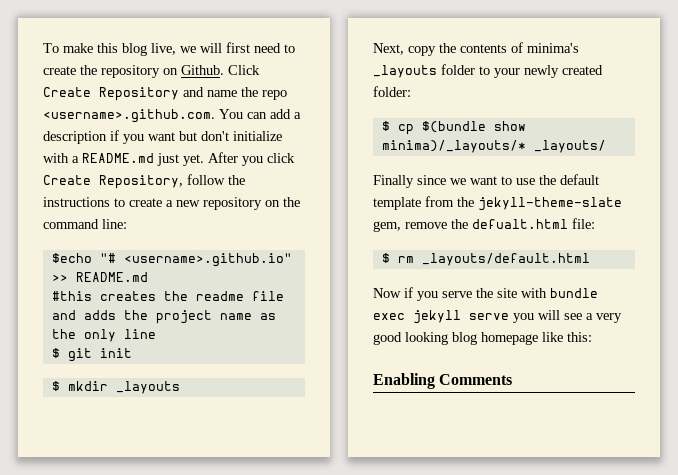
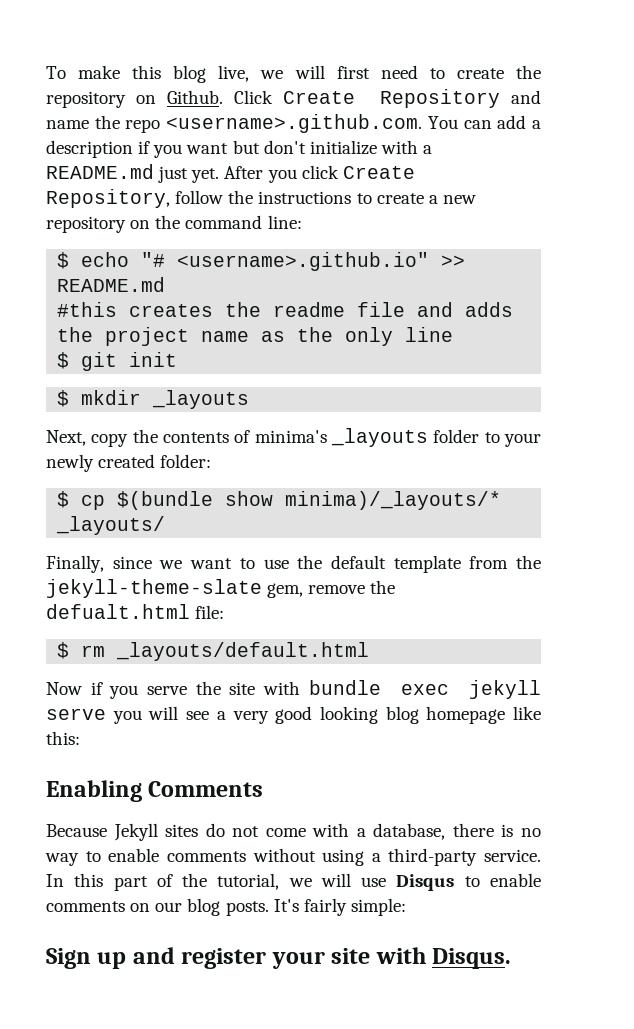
- $echo "# <username>.github.io" >> README.md
+ $ echo "# <username>.github.io" >> README.md
- Finally since we want to use the default template from the jekyll-theme-slate gem, remove the defualt.html file:
+ Finally, since we want to use the default template from the jekyll-theme-slate gem, remove the defualt.html file:
+ Because Jekyll sites do not come with a database, there is no way to enable comments without using a third-party service. In this part of the tutorial, we will use Disqus to enable comments on our blog posts. It's fairly simple:
+ Sign up and register your site with Disqus.

